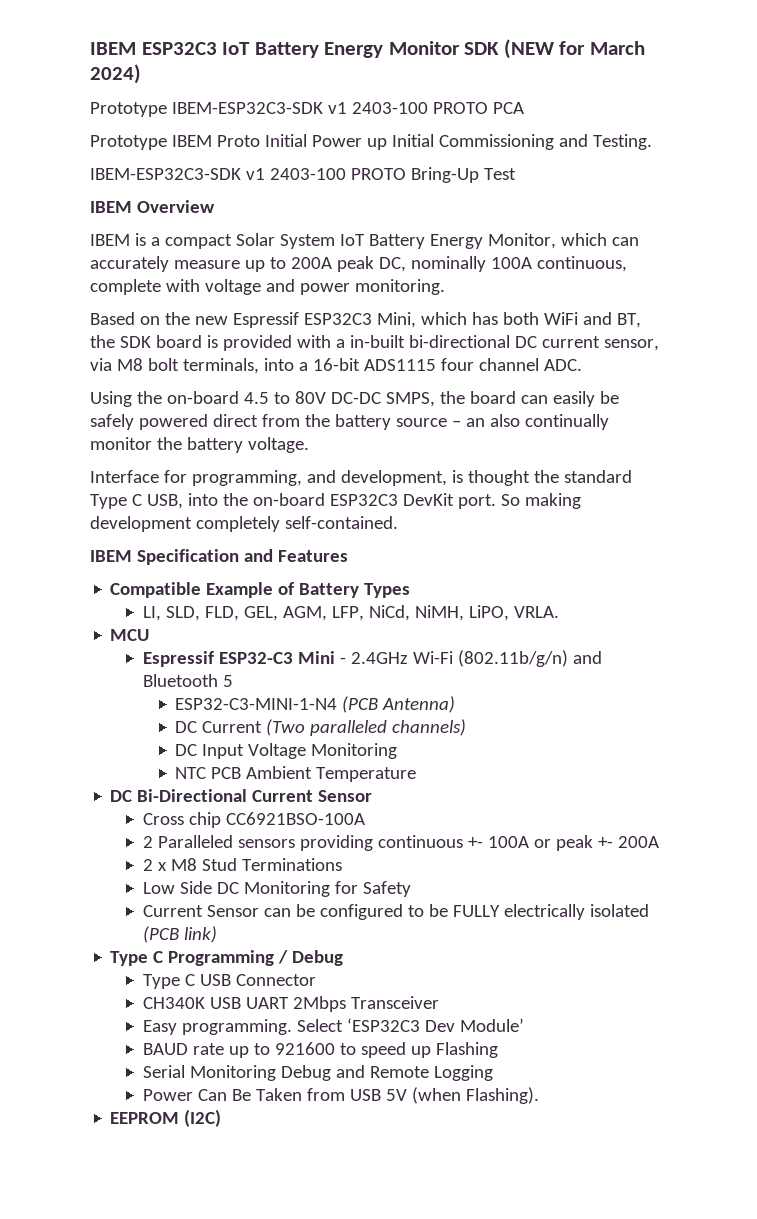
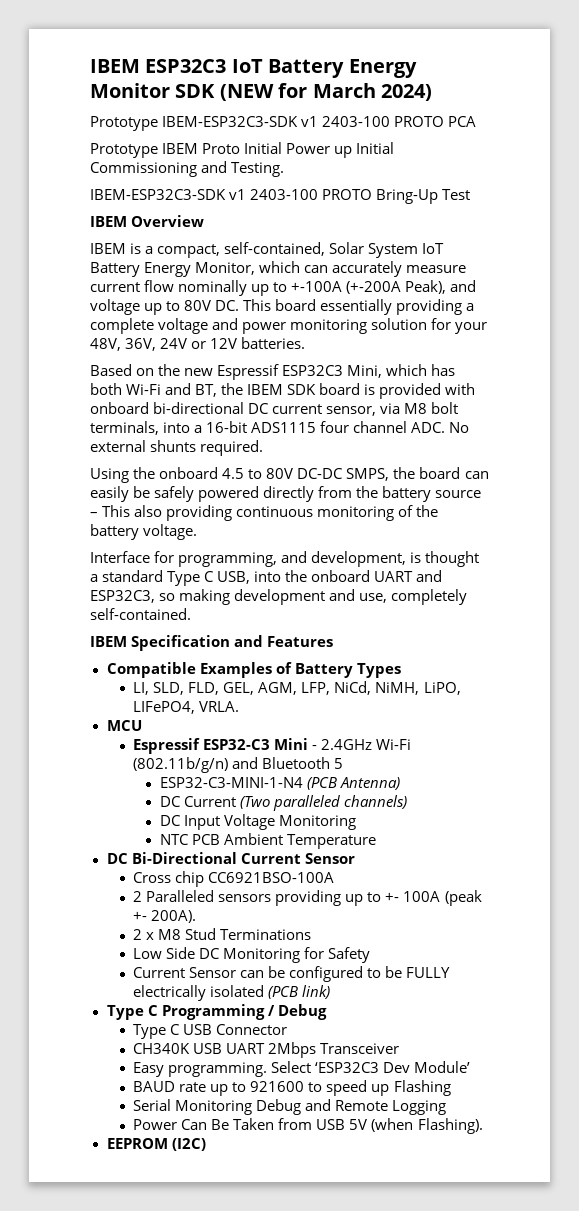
- IBEM is a compact Solar System IoT Battery Energy Monitor, which can accurately measure up to 200A peak DC, nominally 100A continuous, complete with voltage and power monitoring.
+ IBEM is a compact, self-contained, Solar System IoT Battery Energy Monitor, which can accurately measure current flow nominally up to +-100A (+-200A Peak), and voltage up to 80V DC. This board essentially providing a complete voltage and power monitoring solution for your 48V, 36V, 24V or 12V batteries.
- Based on the new Espressif ESP32C3 Mini, which has both WiFi and BT, the SDK board is provided with a in-built bi-directional DC current sensor, via M8 bolt terminals, into a 16-bit ADS1115 four channel ADC.
+ Based on the new Espressif ESP32C3 Mini, which has both Wi-Fi and BT, the IBEM SDK board is provided with onboard bi-directional DC current sensor, via M8 bolt terminals, into a 16-bit ADS1115 four channel ADC. No external shunts required.
- Using the on-board 4.5 to 80V DC-DC SMPS, the board can easily be safely powered direct from the battery source – an also continually monitor the battery voltage.
+ Using the onboard 4.5 to 80V DC-DC SMPS, the board can easily be safely powered directly from the battery source – This also providing continuous monitoring of the battery voltage.
- Interface for programming, and development, is thought the standard Type C USB, into the on-board ESP32C3 DevKit port. So making development completely self-contained.
+ Interface for programming, and development, is thought a standard Type C USB, into the onboard UART and ESP32C3, so making development and use, completely self-contained.
- Compatible Example of Battery Types
+ Compatible Examples of Battery Types
- LI, SLD, FLD, GEL, AGM, LFP, NiCd, NiMH, LiPO, VRLA.
+ LI, SLD, FLD, GEL, AGM, LFP, NiCd, NiMH, LiPO, LIFePO4, VRLA.
- 2 Paralleled sensors providing continuous +- 100A or peak +- 200A
+ 2 Paralleled sensors providing up to +- 100A (peak +- 200A).

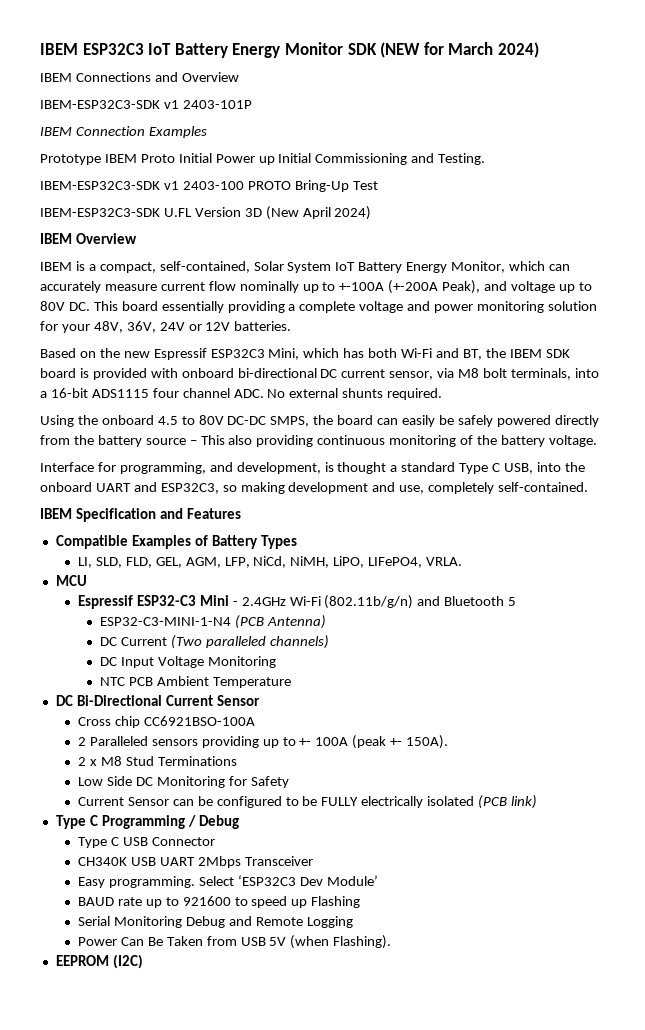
- Prototype IBEM-ESP32C3-SDK v1 2403-100 PROTO PCA
+ IBEM Connections and Overview
+ IBEM-ESP32C3-SDK v1 2403-101P
+ IBEM Connection Examples
+ IBEM-ESP32C3-SDK U.FL Version 3D (New April 2024)
- 2 Paralleled sensors providing up to +- 100A (peak +- 200A).
+ 2 Paralleled sensors providing up to +- 100A (peak +- 150A).

